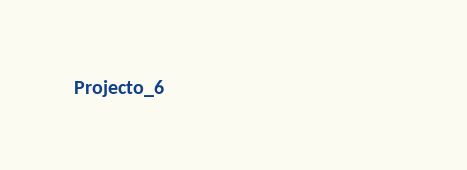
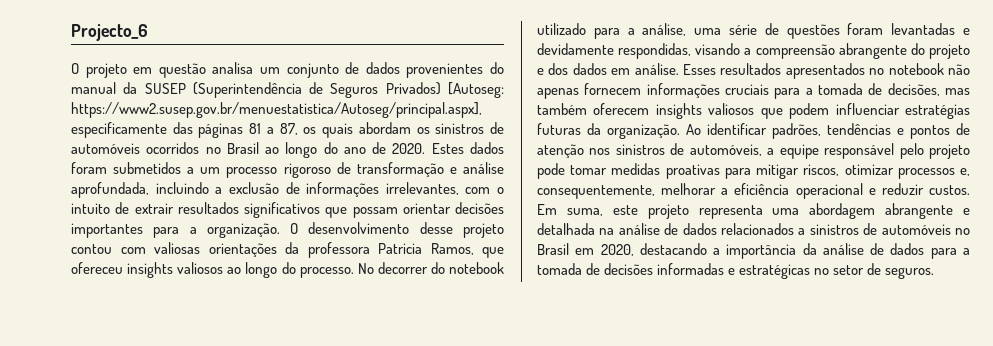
+ O projeto em questão analisa um conjunto de dados provenientes do manual da SUSEP (Superintendência de Seguros Privados) [Autoseg: https://www2.susep.gov.br/menuestatistica/Autoseg/principal.aspx], especificamente das páginas 81 a 87, os quais abordam os sinistros de automóveis ocorridos no Brasil ao longo do ano de 2020. Estes dados foram submetidos a um processo rigoroso de transformação e análise aprofundada, incluindo a exclusão de informações irrelevantes, com o intuito de extrair resultados significativos que possam orientar decisões importantes para a organização. O desenvolvimento desse projeto contou com valiosas orientações da professora Patricia Ramos, que ofereceu insights valiosos ao longo do processo. No decorrer do notebook utilizado para a análise, uma série de questões foram levantadas e devidamente respondidas, visando a compreensão abrangente do projeto e dos dados em análise. Esses resultados apresentados no notebook não apenas fornecem informações cruciais para a tomada de decisões, mas também oferecem insights valiosos que podem influenciar estratégias futuras da organização. Ao identificar padrões, tendências e pontos de atenção nos sinistros de automóveis, a equipe responsável pelo projeto pode tomar medidas proativas para mitigar riscos, otimizar processos e, consequentemente, melhorar a eficiência operacional e reduzir custos. Em suma, este projeto representa uma abordagem abrangente e detalhada na análise de dados relacionados a sinistros de automóveis no Brasil em 2020, destacando a importância da análise de dados para a tomada de decisões informadas e estratégicas no setor de seguros.

